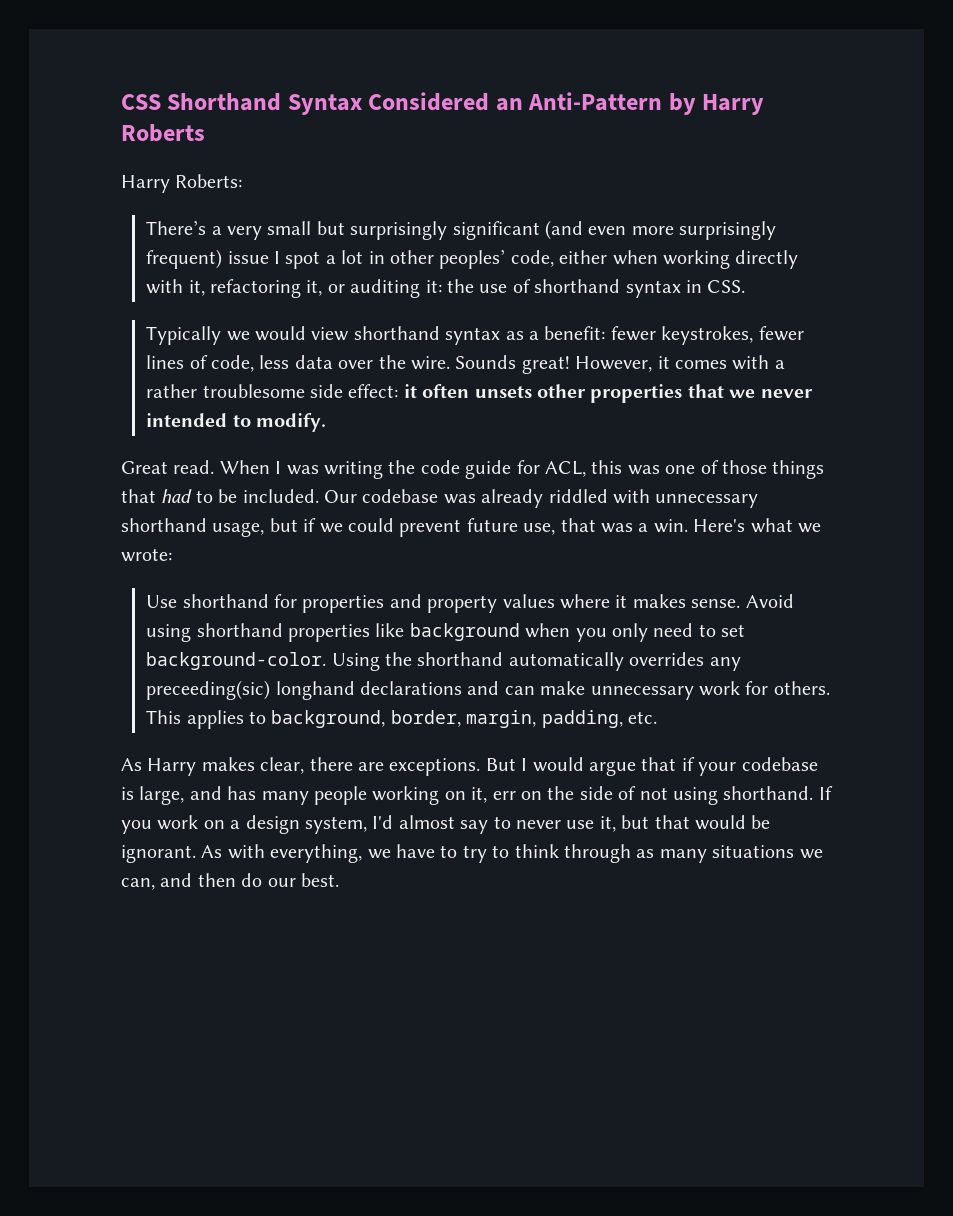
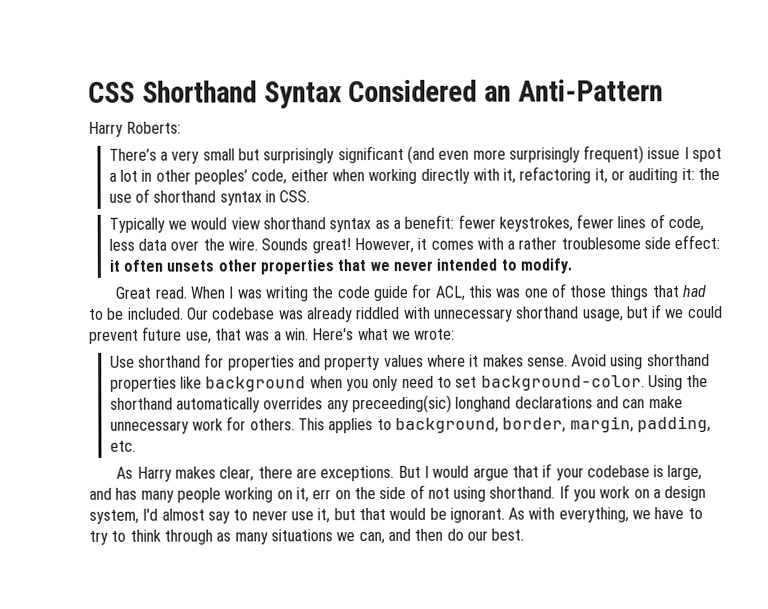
- CSS Shorthand Syntax Considered an Anti-Pattern by Harry Roberts
+ CSS Shorthand Syntax Considered an Anti-Pattern

